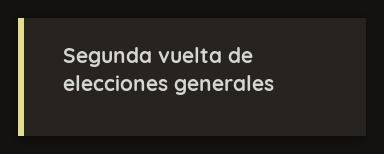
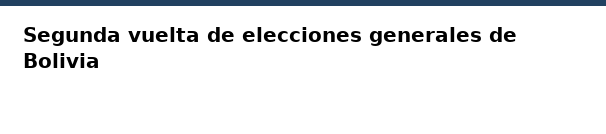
- Segunda vuelta de elecciones generales
+ Segunda vuelta de elecciones generales de Bolivia

